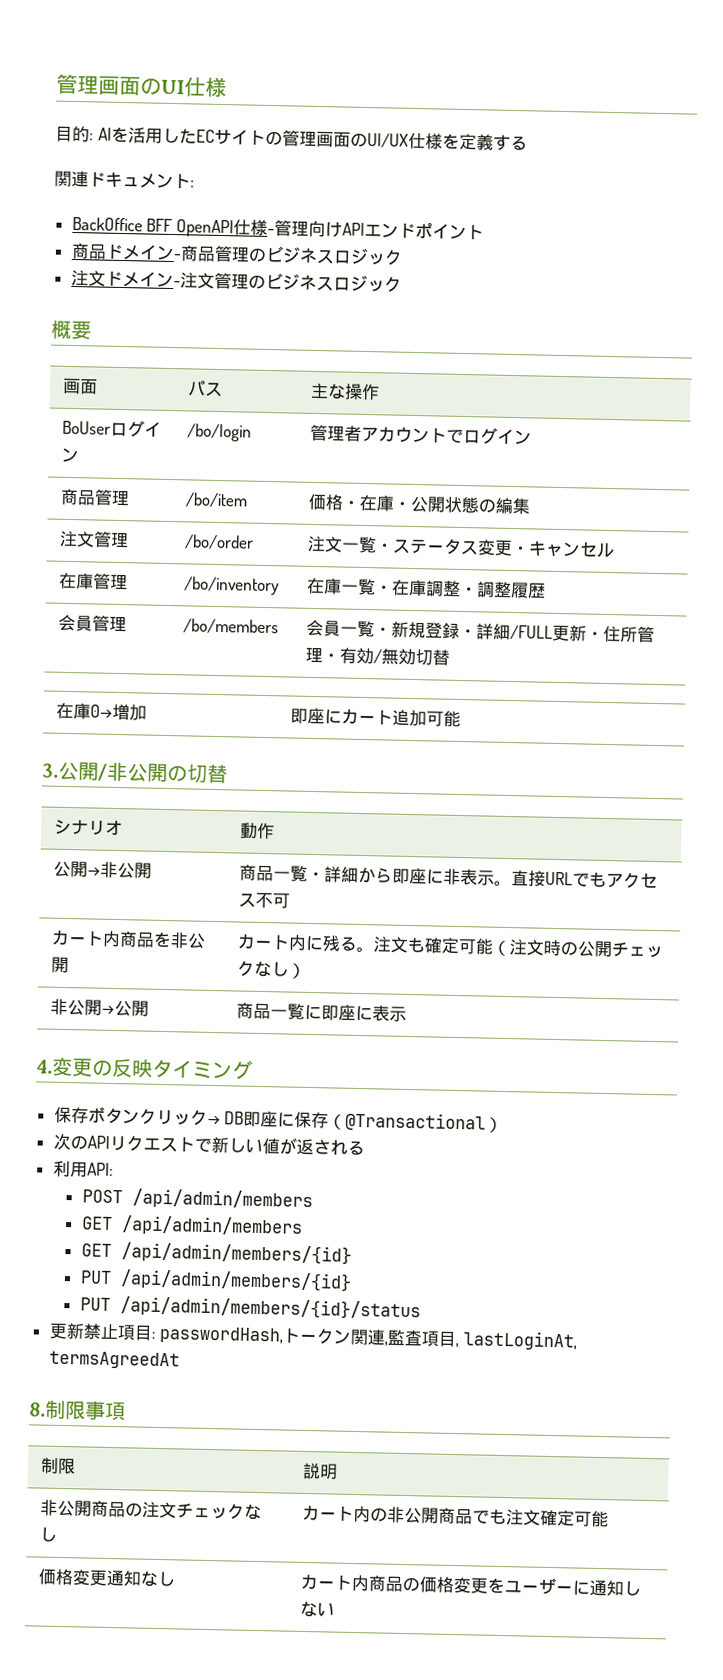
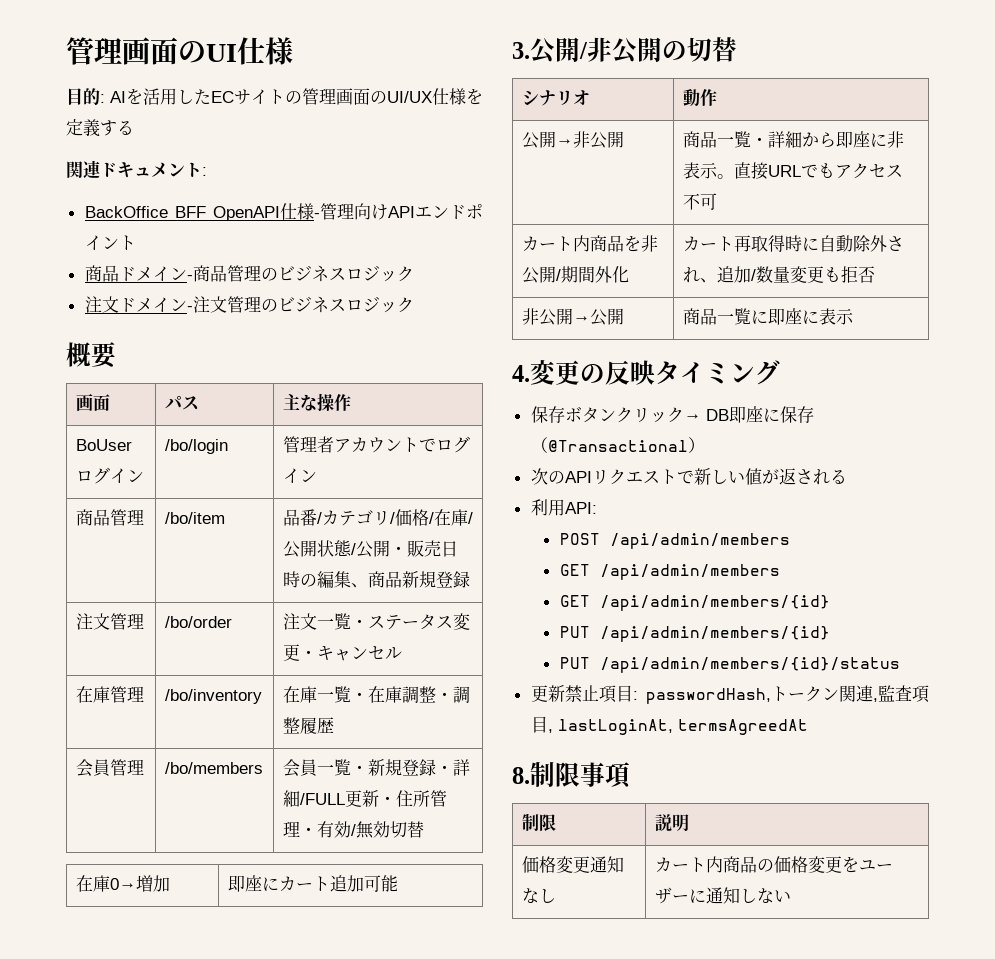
- 商品管理 | /bo/item | 価格・在庫・公開状態の編集
+ 商品管理 | /bo/item | 品番/カテゴリ/価格/在庫/公開状態/公開・販売日時の編集、商品新規登録
- カート内商品を非公開 | カート内に残る。注文も確定可能（注文時の公開チェックなし）
+ カート内商品を非公開/期間外化 | カート再取得時に自動除外され、追加/数量変更も拒否
- 非公開商品の注文チェックなし | カート内の非公開商品でも注文確定可能

